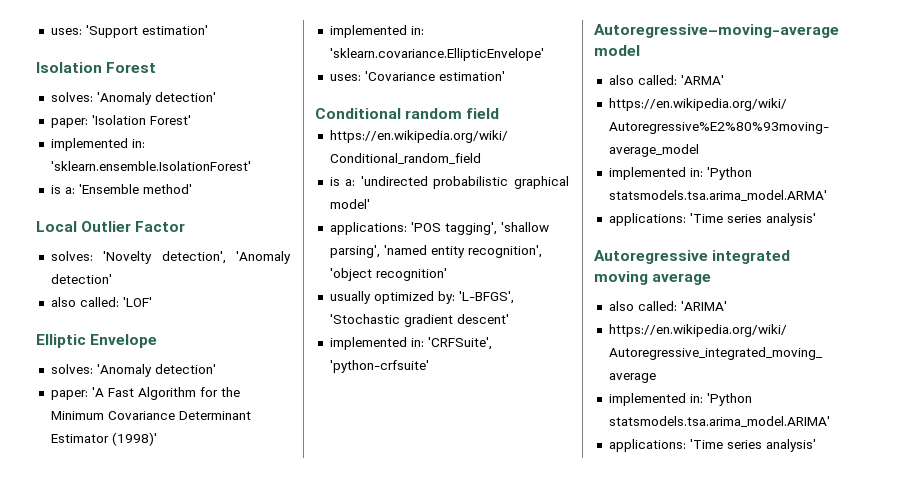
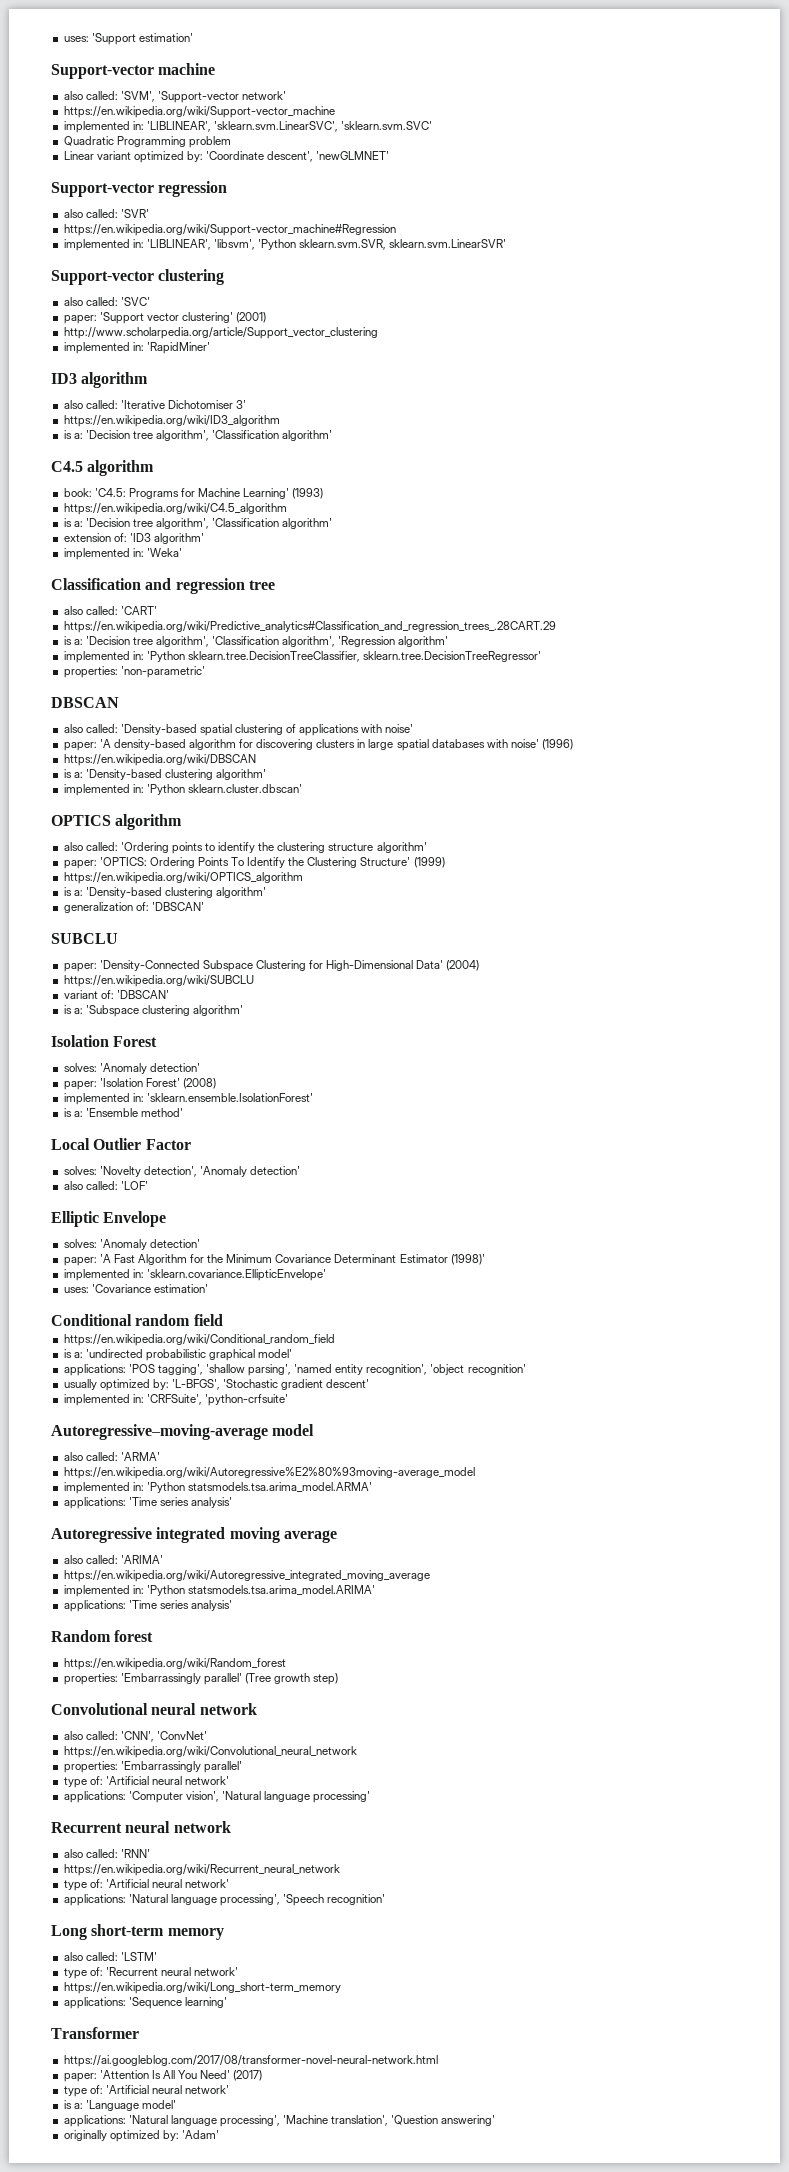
+ Support-vector machine
+ also called: 'SVM', 'Support-vector network'
+ https://en.wikipedia.org/wiki/Support-vector_machine
+ implemented in: 'LIBLINEAR', 'sklearn.svm.LinearSVC', 'sklearn.svm.SVC'
+ Quadratic Programming problem
+ Linear variant optimized by: 'Coordinate descent', 'newGLMNET'
+ Support-vector regression
+ also called: 'SVR'
+ https://en.wikipedia.org/wiki/Support-vector_machine#Regression
+ implemented in: 'LIBLINEAR', 'libsvm', 'Python sklearn.svm.SVR, sklearn.svm.LinearSVR'
+ Support-vector clustering
+ also called: 'SVC'
+ paper: 'Support vector clustering' (2001)
+ http://www.scholarpedia.org/article/Support_vector_clustering
+ implemented in: 'RapidMiner'
+ ID3 algorithm
+ also called: 'Iterative Dichotomiser 3'
+ https://en.wikipedia.org/wiki/ID3_algorithm
+ is a: 'Decision tree algorithm', 'Classification algorithm'
+ C4.5 algorithm
+ book: 'C4.5: Programs for Machine Learning' (1993)
+ https://en.wikipedia.org/wiki/C4.5_algorithm
+ is a: 'Decision tree algorithm', 'Classification algorithm'
+ extension of: 'ID3 algorithm'
+ implemented in: 'Weka'
+ Classification and regression tree
+ also called: 'CART'
+ https://en.wikipedia.org/wiki/Predictive_analytics#Classification_and_regression_trees_.28CART.29
+ is a: 'Decision tree algorithm', 'Classification algorithm', 'Regression algorithm'
+ implemented in: 'Python sklearn.tree.DecisionTreeClassifier, sklearn.tree.DecisionTreeRegressor'
+ properties: 'non-parametric'
+ DBSCAN
+ also called: 'Density-based spatial clustering of applications with noise'
+ paper: 'A density-based algorithm for discovering clusters in large spatial databases with noise' (1996)
+ https://en.wikipedia.org/wiki/DBSCAN
+ is a: 'Density-based clustering algorithm'
+ implemented in: 'Python sklearn.cluster.dbscan'
+ OPTICS algorithm
+ also called: 'Ordering points to identify the clustering structure algorithm'
+ paper: 'OPTICS: Ordering Points To Identify the Clustering Structure' (1999)
+ https://en.wikipedia.org/wiki/OPTICS_algorithm
+ is a: 'Density-based clustering algorithm'
+ generalization of: 'DBSCAN'
+ SUBCLU
+ paper: 'Density-Connected Subspace Clustering for High-Dimensional Data' (2004)
+ https://en.wikipedia.org/wiki/SUBCLU
+ variant of: 'DBSCAN'
+ is a: 'Subspace clustering algorithm'
- paper: 'Isolation Forest'
+ paper: 'Isolation Forest' (2008)
+ Random forest
+ https://en.wikipedia.org/wiki/Random_forest
+ properties: 'Embarrassingly parallel' (Tree growth step)
+ Convolutional neural network
+ also called: 'CNN', 'ConvNet'
+ https://en.wikipedia.org/wiki/Convolutional_neural_network
+ properties: 'Embarrassingly parallel'
+ type of: 'Artificial neural network'
+ applications: 'Computer vision', 'Natural language processing'
+ Recurrent neural network
+ also called: 'RNN'
+ https://en.wikipedia.org/wiki/Recurrent_neural_network
+ type of: 'Artificial neural network'
+ applications: 'Natural language processing', 'Speech recognition'
+ Long short-term memory
+ also called: 'LSTM'
+ type of: 'Recurrent neural network'
+ https://en.wikipedia.org/wiki/Long_short-term_memory
+ applications: 'Sequence learning'
+ Transformer
+ https://ai.googleblog.com/2017/08/transformer-novel-neural-network.html
+ paper: 'Attention Is All You Need' (2017)
+ type of: 'Artificial neural network'
+ is a: 'Language model'
+ applications: 'Natural language processing', 'Machine translation', 'Question answering'
+ originally optimized by: 'Adam'

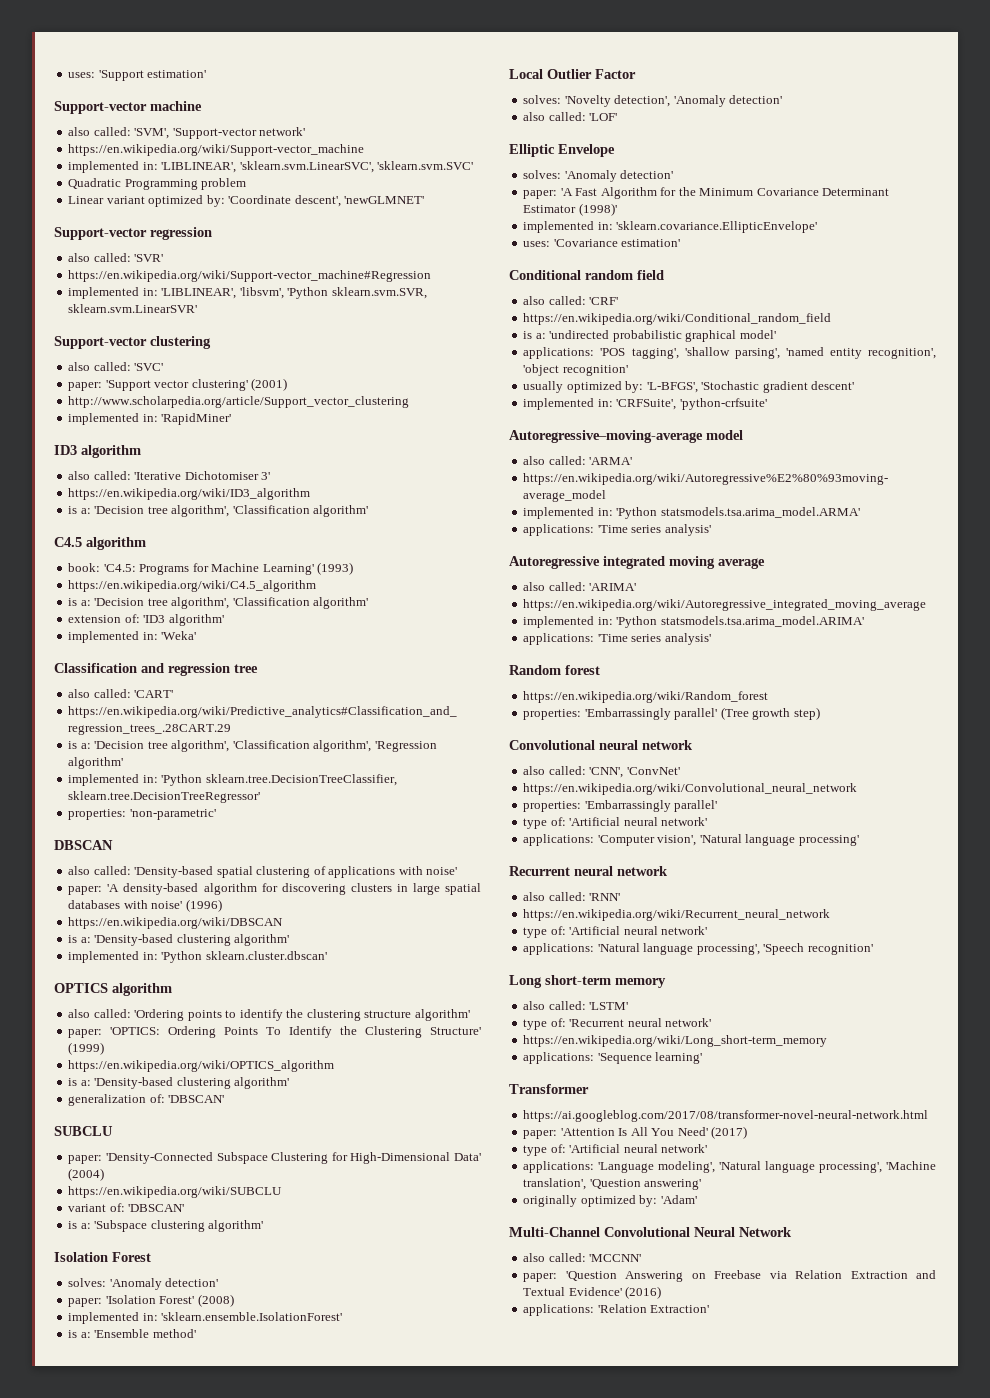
+ also called: 'CRF'
- is a: 'Language model'
- applications: 'Natural language processing', 'Machine translation', 'Question answering'
+ applications: 'Language modeling', 'Natural language processing', 'Machine translation', 'Question answering'
+ Multi-Channel Convolutional Neural Network
+ also called: 'MCCNN'
+ paper: 'Question Answering on Freebase via Relation Extraction and Textual Evidence' (2016)
+ applications: 'Relation Extraction'

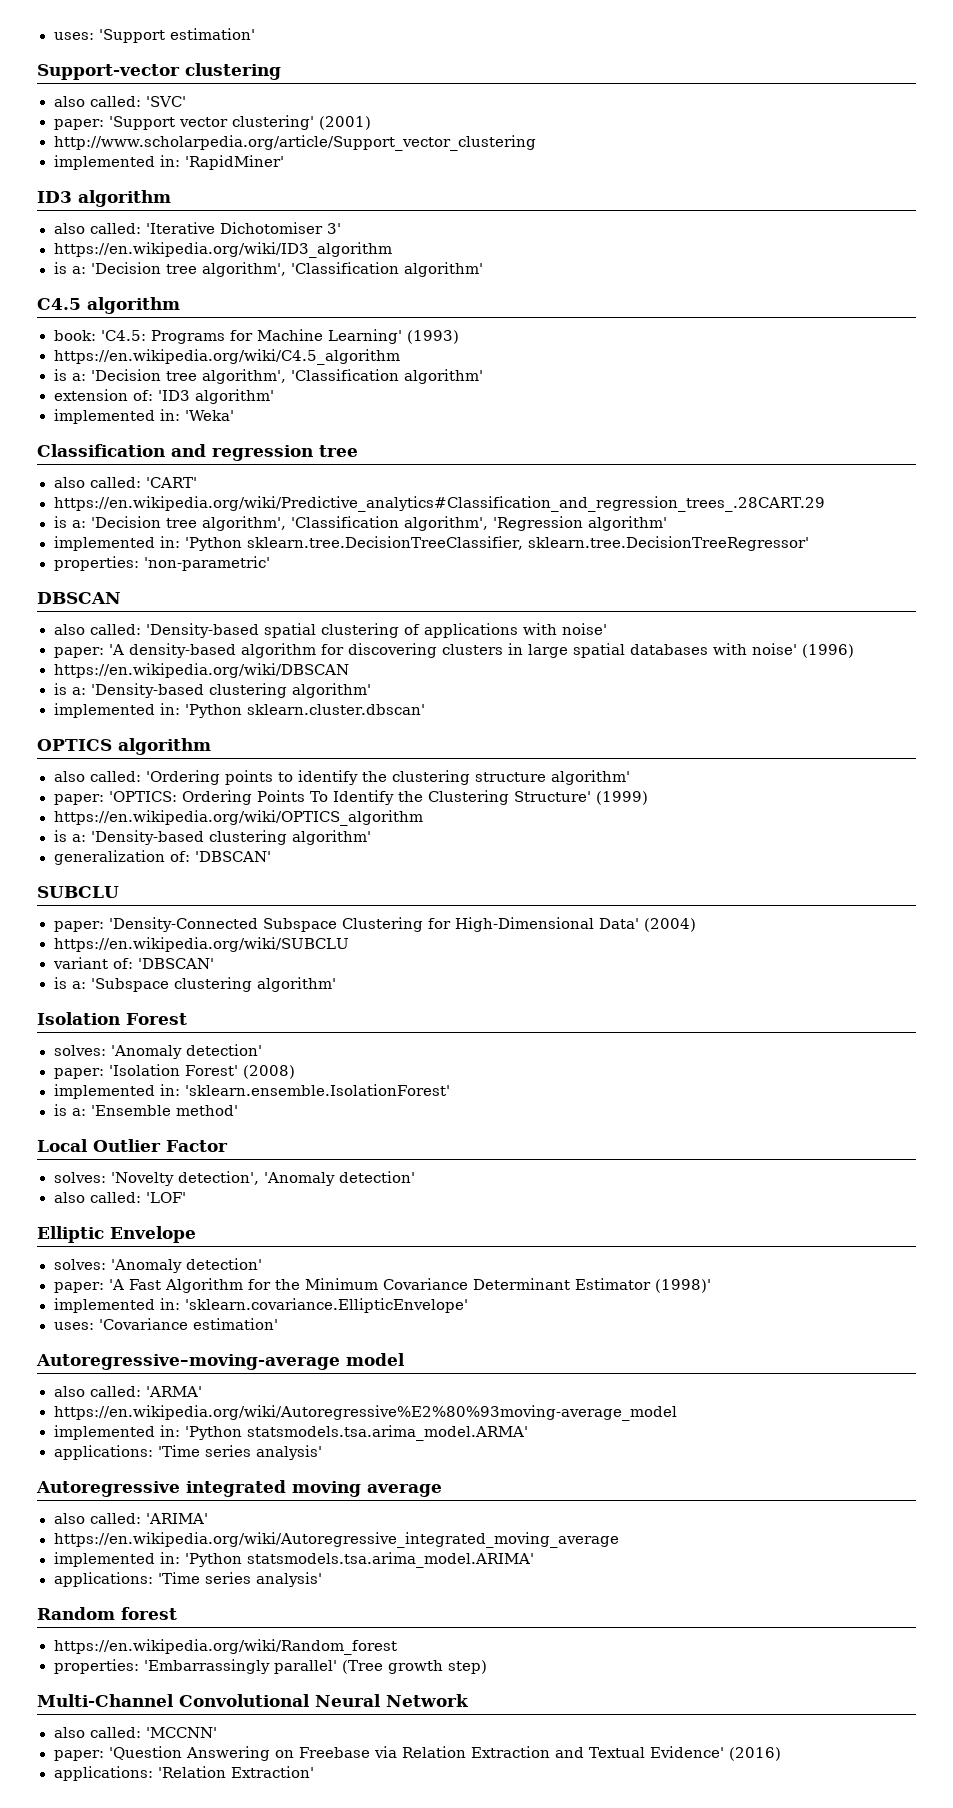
- Support-vector machine
- also called: 'SVM', 'Support-vector network'
- https://en.wikipedia.org/wiki/Support-vector_machine
- implemented in: 'LIBLINEAR', 'sklearn.svm.LinearSVC', 'sklearn.svm.SVC'
- Quadratic Programming problem
- Linear variant optimized by: 'Coordinate descent', 'newGLMNET'
- Support-vector regression
- also called: 'SVR'
- https://en.wikipedia.org/wiki/Support-vector_machine#Regression
- implemented in: 'LIBLINEAR', 'libsvm', 'Python sklearn.svm.SVR, sklearn.svm.LinearSVR'
- Conditional random field
- also called: 'CRF'
- https://en.wikipedia.org/wiki/Conditional_random_field
- is a: 'undirected probabilistic graphical model'
- applications: 'POS tagging', 'shallow parsing', 'named entity recognition', 'object recognition'
- usually optimized by: 'L-BFGS', 'Stochastic gradient descent'
- implemented in: 'CRFSuite', 'python-crfsuite'
- Convolutional neural network
- also called: 'CNN', 'ConvNet'
- https://en.wikipedia.org/wiki/Convolutional_neural_network
- properties: 'Embarrassingly parallel'
- type of: 'Artificial neural network'
- applications: 'Computer vision', 'Natural language processing'
- Recurrent neural network
- also called: 'RNN'
- https://en.wikipedia.org/wiki/Recurrent_neural_network
- type of: 'Artificial neural network'
- applications: 'Natural language processing', 'Speech recognition'
- Long short-term memory
- also called: 'LSTM'
- type of: 'Recurrent neural network'
- https://en.wikipedia.org/wiki/Long_short-term_memory
- applications: 'Sequence learning'
- Transformer
- https://ai.googleblog.com/2017/08/transformer-novel-neural-network.html
- paper: 'Attention Is All You Need' (2017)
- type of: 'Artificial neural network'
- applications: 'Language modeling', 'Natural language processing', 'Machine translation', 'Question answering'
- originally optimized by: 'Adam'

